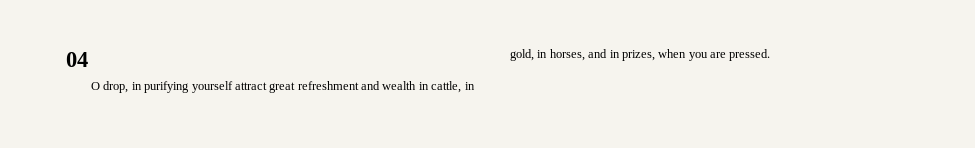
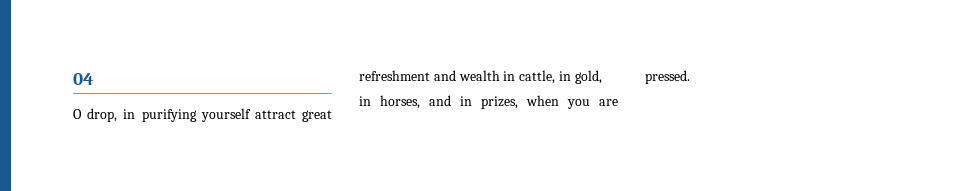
- O drop, in purifying yourself attract great refreshment and wealth in cattle, in gold, in horses, and in prizes, when you are pressed.
+ O drop, in purifying yourself attract great refreshment and wealth in cattle, in gold,
+ in horses, and in prizes, when you are pressed.

